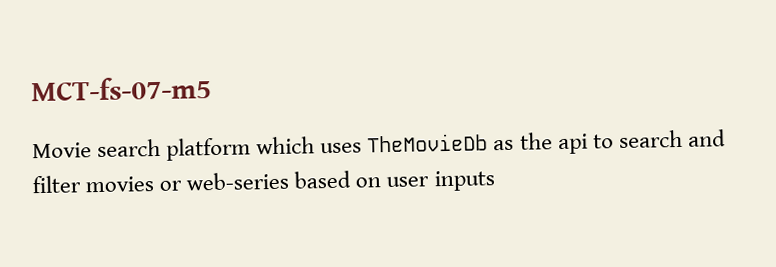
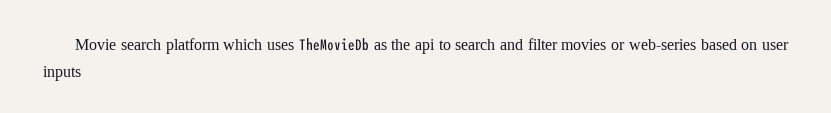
- MCT-fs-07-m5

